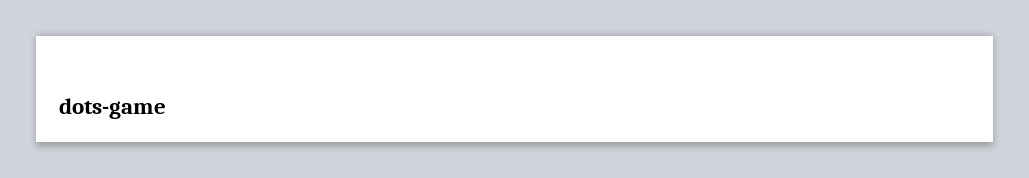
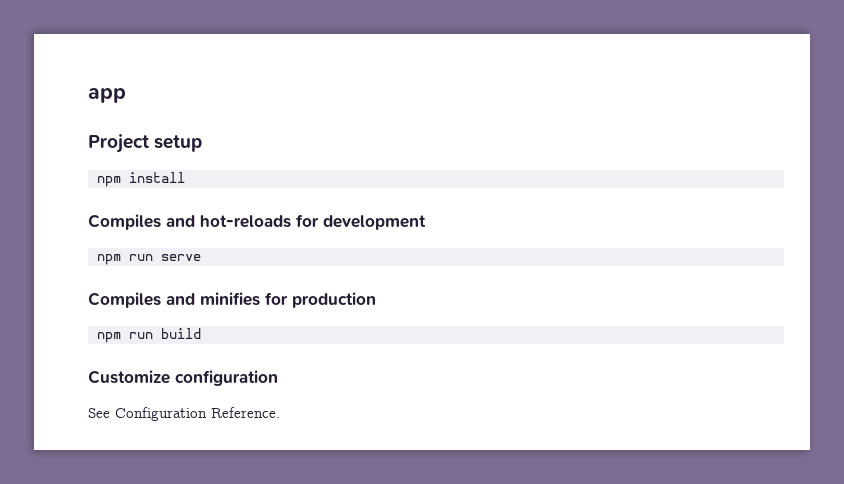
- dots-game
+ app
+ Project setup
+ npm install
+ Compiles and hot-reloads for development
+ npm run serve
+ Compiles and minifies for production
+ npm run build
+ Customize configuration
+ See Configuration Reference.

